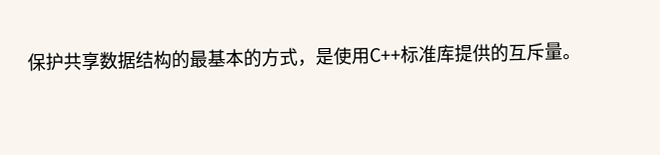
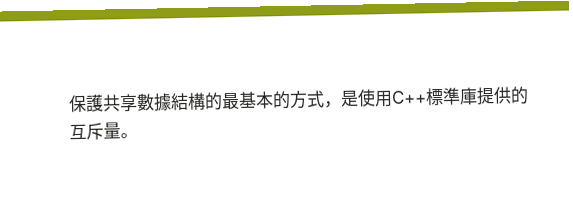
- 保护共享数据结构的最基本的方式，是使用C++标准库提供的互斥量。
+ 保護共享數據結構的最基本的方式，是使用C++標準庫提供的互斥量。

